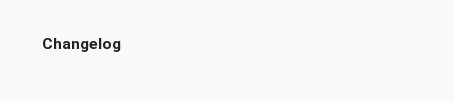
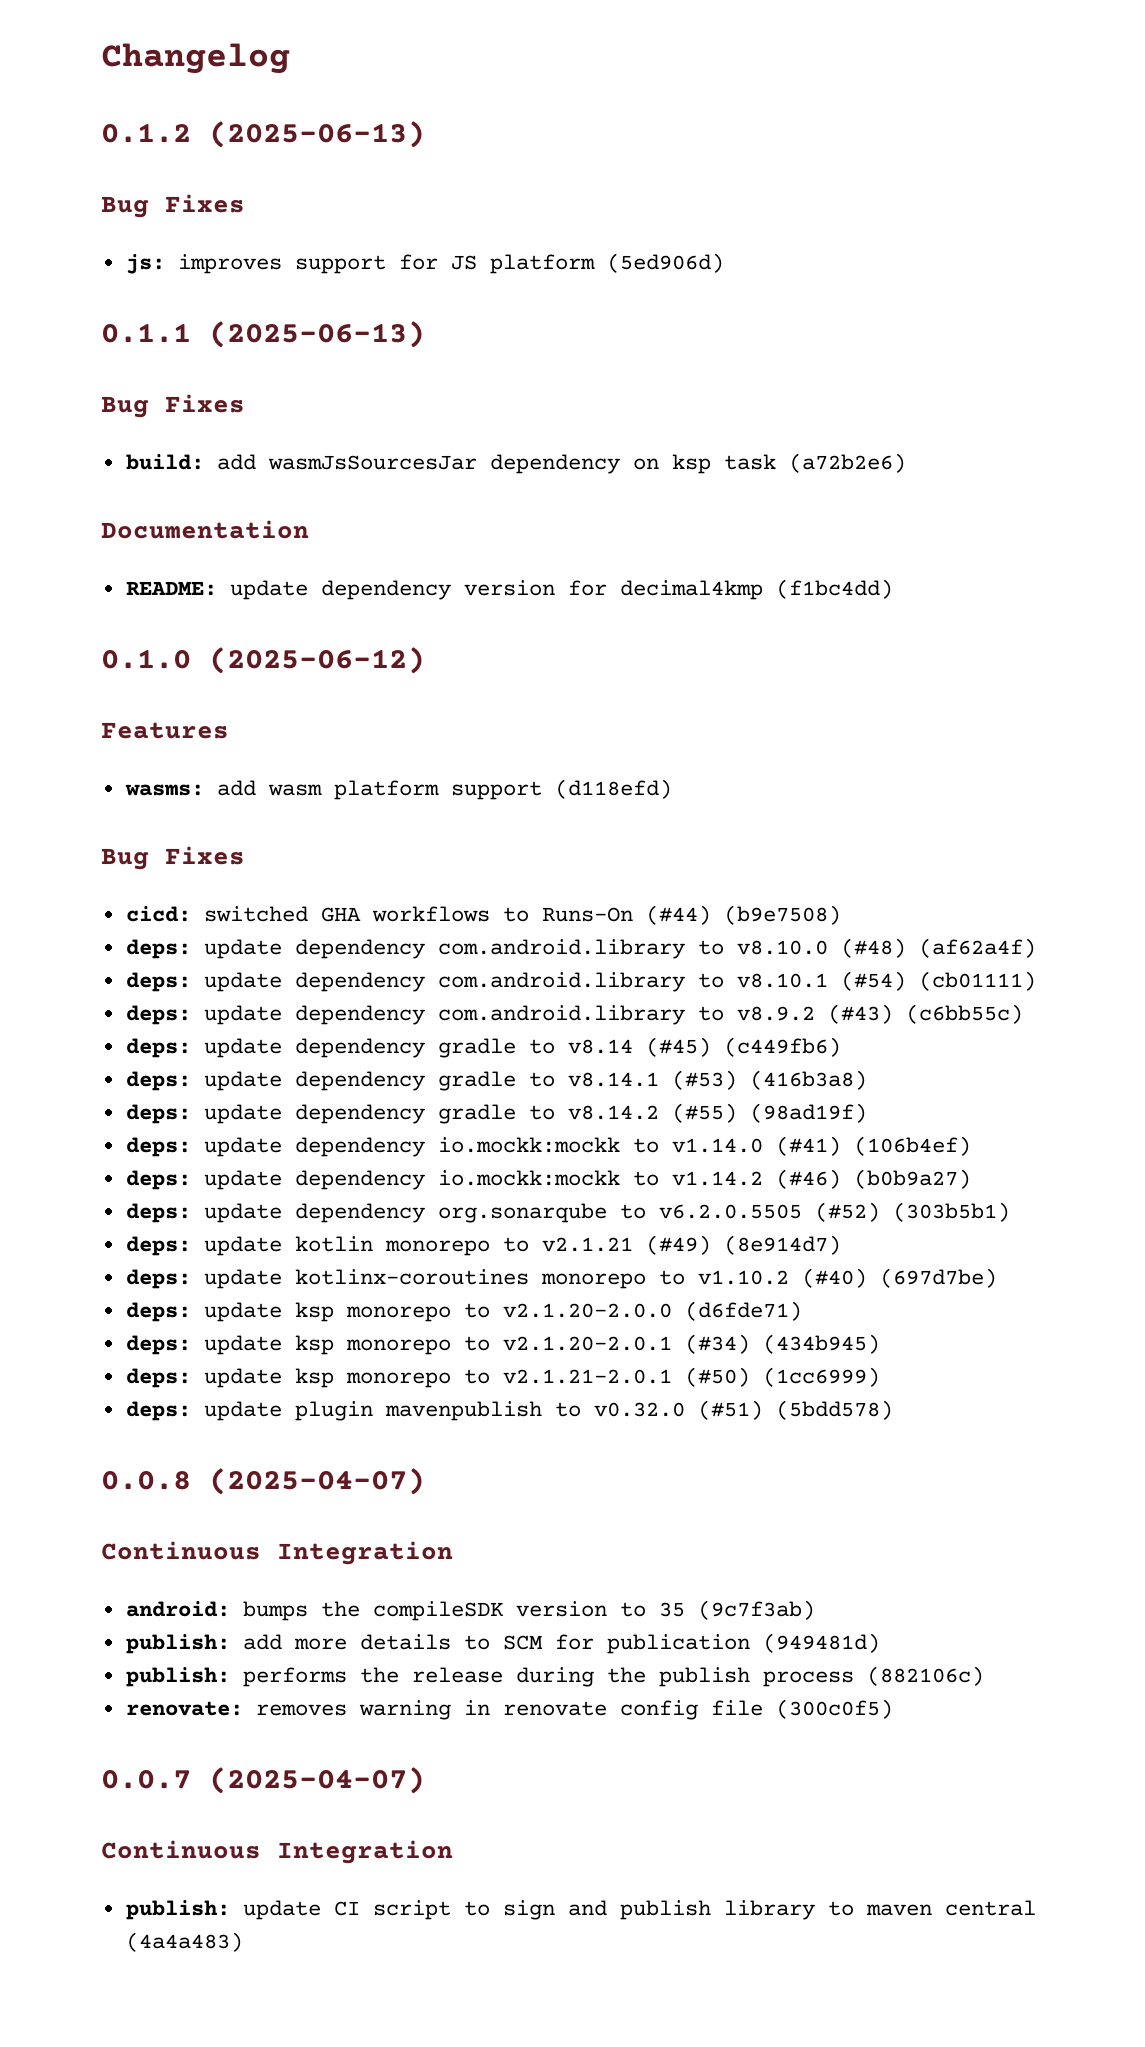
+ 0.1.2 (2025-06-13)
+ Bug Fixes
+ js: improves support for JS platform (5ed906d)
+ 0.1.1 (2025-06-13)
+ Bug Fixes
+ build: add wasmJsSourcesJar dependency on ksp task (a72b2e6)
+ Documentation
+ README: update dependency version for decimal4kmp (f1bc4dd)
+ 0.1.0 (2025-06-12)
+ Features
+ wasms: add wasm platform support (d118efd)
+ Bug Fixes
+ cicd: switched GHA workflows to Runs-On (#44) (b9e7508)
+ deps: update dependency com.android.library to v8.10.0 (#48) (af62a4f)
+ deps: update dependency com.android.library to v8.10.1 (#54) (cb01111)
+ deps: update dependency com.android.library to v8.9.2 (#43) (c6bb55c)
+ deps: update dependency gradle to v8.14 (#45) (c449fb6)
+ deps: update dependency gradle to v8.14.1 (#53) (416b3a8)
+ deps: update dependency gradle to v8.14.2 (#55) (98ad19f)
+ deps: update dependency io.mockk:mockk to v1.14.0 (#41) (106b4ef)
+ deps: update dependency io.mockk:mockk to v1.14.2 (#46) (b0b9a27)
+ deps: update dependency org.sonarqube to v6.2.0.5505 (#52) (303b5b1)
+ deps: update kotlin monorepo to v2.1.21 (#49) (8e914d7)
+ deps: update kotlinx-coroutines monorepo to v1.10.2 (#40) (697d7be)
+ deps: update ksp monorepo to v2.1.20-2.0.0 (d6fde71)
+ deps: update ksp monorepo to v2.1.20-2.0.1 (#34) (434b945)
+ deps: update ksp monorepo to v2.1.21-2.0.1 (#50) (1cc6999)
+ deps: update plugin mavenpublish to v0.32.0 (#51) (5bdd578)
+ 0.0.8 (2025-04-07)
+ Continuous Integration
+ android: bumps the compileSDK version to 35 (9c7f3ab)
+ publish: add more details to SCM for publication (949481d)
+ publish: performs the release during the publish process (882106c)
+ renovate: removes warning in renovate config file (300c0f5)
+ 0.0.7 (2025-04-07)
+ Continuous Integration
+ publish: update CI script to sign and publish library to maven central (4a4a483)

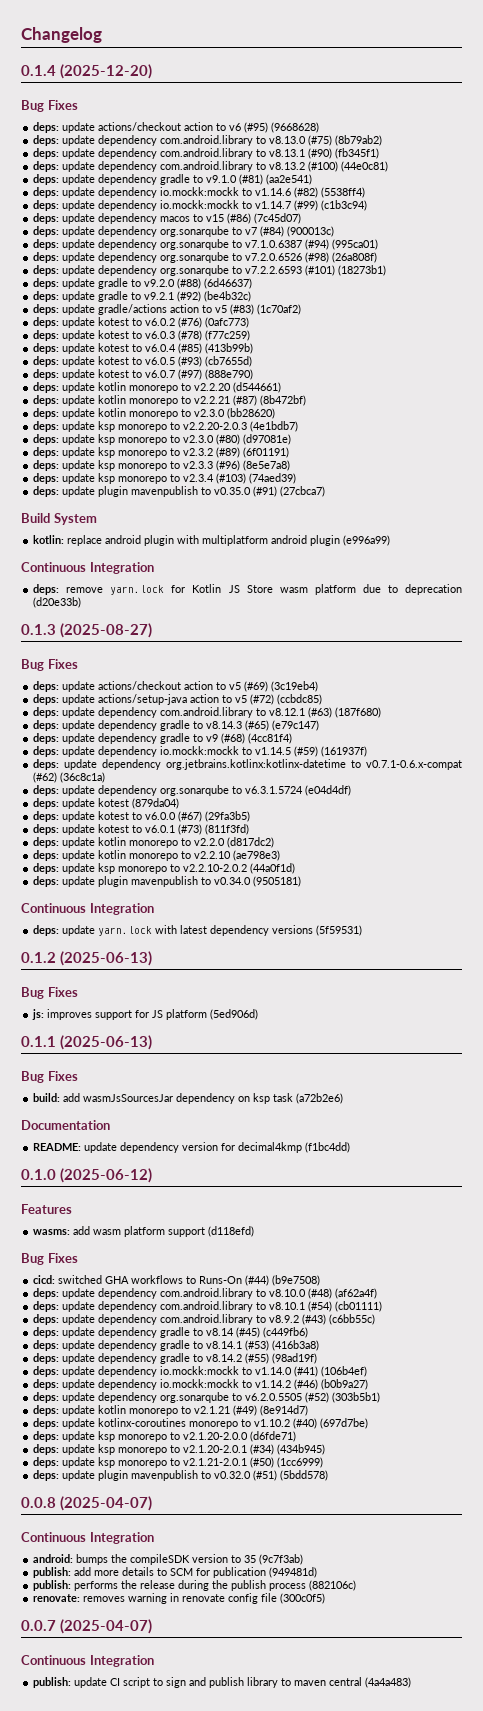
+ 0.1.4 (2025-12-20)
+ Bug Fixes
+ deps: update actions/checkout action to v6 (#95) (9668628)
+ deps: update dependency com.android.library to v8.13.0 (#75) (8b79ab2)
+ deps: update dependency com.android.library to v8.13.1 (#90) (fb345f1)
+ deps: update dependency com.android.library to v8.13.2 (#100) (44e0c81)
+ deps: update dependency gradle to v9.1.0 (#81) (aa2e541)
+ deps: update dependency io.mockk:mockk to v1.14.6 (#82) (5538ff4)
+ deps: update dependency io.mockk:mockk to v1.14.7 (#99) (c1b3c94)
+ deps: update dependency macos to v15 (#86) (7c45d07)
+ deps: update dependency org.sonarqube to v7 (#84) (900013c)
+ deps: update dependency org.sonarqube to v7.1.0.6387 (#94) (995ca01)
+ deps: update dependency org.sonarqube to v7.2.0.6526 (#98) (26a808f)
+ deps: update dependency org.sonarqube to v7.2.2.6593 (#101) (18273b1)
+ deps: update gradle to v9.2.0 (#88) (6d46637)
+ deps: update gradle to v9.2.1 (#92) (be4b32c)
+ deps: update gradle/actions action to v5 (#83) (1c70af2)
+ deps: update kotest to v6.0.2 (#76) (0afc773)
+ deps: update kotest to v6.0.3 (#78) (f77c259)
+ deps: update kotest to v6.0.4 (#85) (413b99b)
+ deps: update kotest to v6.0.5 (#93) (cb7655d)
+ deps: update kotest to v6.0.7 (#97) (888e790)
+ deps: update kotlin monorepo to v2.2.20 (d544661)
+ deps: update kotlin monorepo to v2.2.21 (#87) (8b472bf)
+ deps: update kotlin monorepo to v2.3.0 (bb28620)
+ deps: update ksp monorepo to v2.2.20-2.0.3 (4e1bdb7)
+ deps: update ksp monorepo to v2.3.0 (#80) (d97081e)
+ deps: update ksp monorepo to v2.3.2 (#89) (6f01191)
+ deps: update ksp monorepo to v2.3.3 (#96) (8e5e7a8)
+ deps: update ksp monorepo to v2.3.4 (#103) (74aed39)
+ deps: update plugin mavenpublish to v0.35.0 (#91) (27cbca7)
+ Build System
+ kotlin: replace android plugin with multiplatform android plugin (e996a99)
+ Continuous Integration
+ deps: remove yarn.lock for Kotlin JS Store wasm platform due to deprecation (d20e33b)
+ 0.1.3 (2025-08-27)
+ Bug Fixes
+ deps: update actions/checkout action to v5 (#69) (3c19eb4)
+ deps: update actions/setup-java action to v5 (#72) (ccbdc85)
+ deps: update dependency com.android.library to v8.12.1 (#63) (187f680)
+ deps: update dependency gradle to v8.14.3 (#65) (e79c147)
+ deps: update dependency gradle to v9 (#68) (4cc81f4)
+ deps: update dependency io.mockk:mockk to v1.14.5 (#59) (161937f)
+ deps: update dependency org.jetbrains.kotlinx:kotlinx-datetime to v0.7.1-0.6.x-compat (#62) (36c8c1a)
+ deps: update dependency org.sonarqube to v6.3.1.5724 (e04d4df)
+ deps: update kotest (879da04)
+ deps: update kotest to v6.0.0 (#67) (29fa3b5)
+ deps: update kotest to v6.0.1 (#73) (811f3fd)
+ deps: update kotlin monorepo to v2.2.0 (d817dc2)
+ deps: update kotlin monorepo to v2.2.10 (ae798e3)
+ deps: update ksp monorepo to v2.2.10-2.0.2 (44a0f1d)
+ deps: update plugin mavenpublish to v0.34.0 (9505181)
+ Continuous Integration
+ deps: update yarn.lock with latest dependency versions (5f59531)

